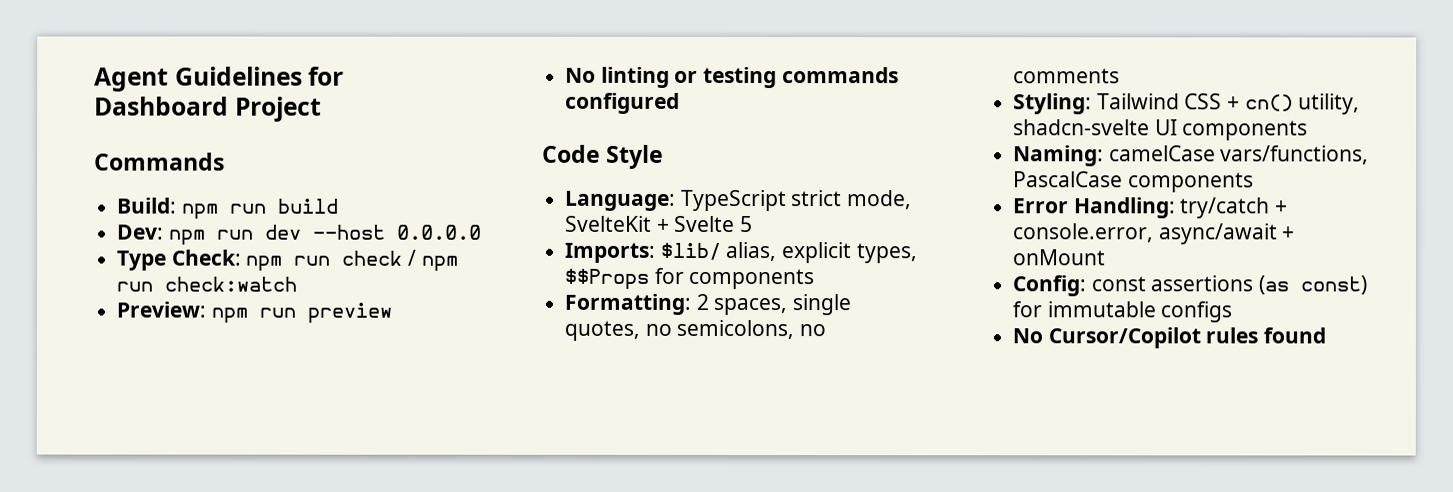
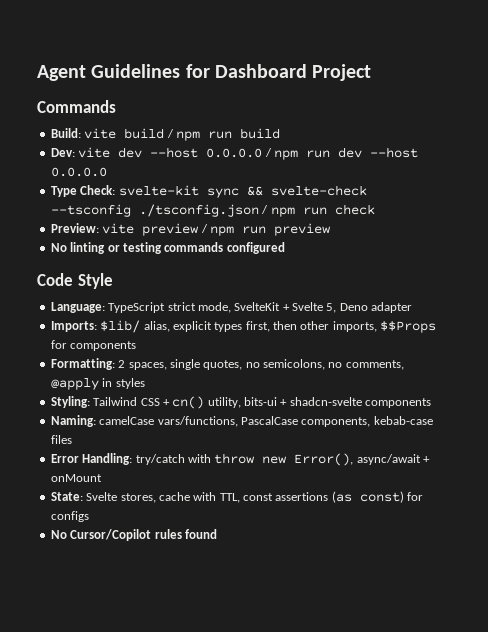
- Build: npm run build
+ Build: vite build / npm run build
- Dev: npm run dev --host 0.0.0.0
+ Dev: vite dev --host 0.0.0.0 / npm run dev --host 0.0.0.0
- Type Check: npm run check / npm run check:watch
- Preview: npm run preview
+ Type Check: svelte-kit sync && svelte-check --tsconfig ./tsconfig.json / npm run check
+ Preview: vite preview / npm run preview
- Language: TypeScript strict mode, SvelteKit + Svelte 5
+ Language: TypeScript strict mode, SvelteKit + Svelte 5, Deno adapter
- Imports: $lib/ alias, explicit types, $$Props for components
+ Imports: $lib/ alias, explicit types first, then other imports, $$Props for components
- Formatting: 2 spaces, single quotes, no semicolons, no comments
+ Formatting: 2 spaces, single quotes, no semicolons, no comments, @apply in styles
- Styling: Tailwind CSS + cn() utility, shadcn-svelte UI components
+ Styling: Tailwind CSS + cn() utility, bits-ui + shadcn-svelte components
- Naming: camelCase vars/functions, PascalCase components
+ Naming: camelCase vars/functions, PascalCase components, kebab-case files
- Error Handling: try/catch + console.error, async/await + onMount
+ Error Handling: try/catch with throw new Error(), async/await + onMount
- Config: const assertions (as const) for immutable configs
+ State: Svelte stores, cache with TTL, const assertions (as const) for configs

